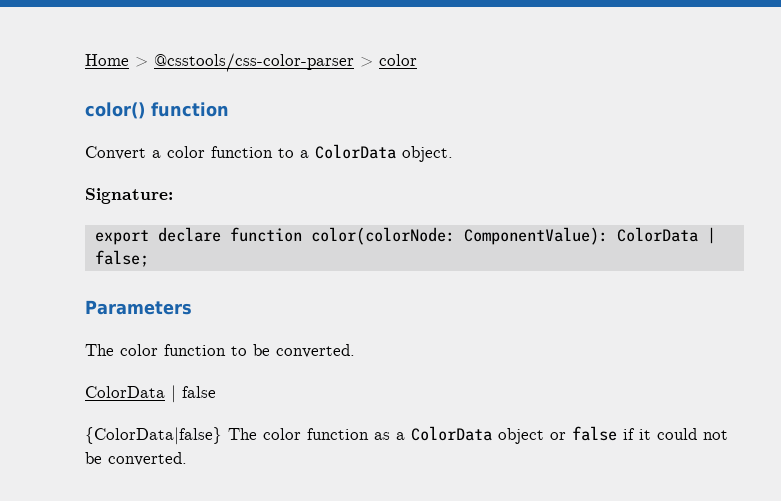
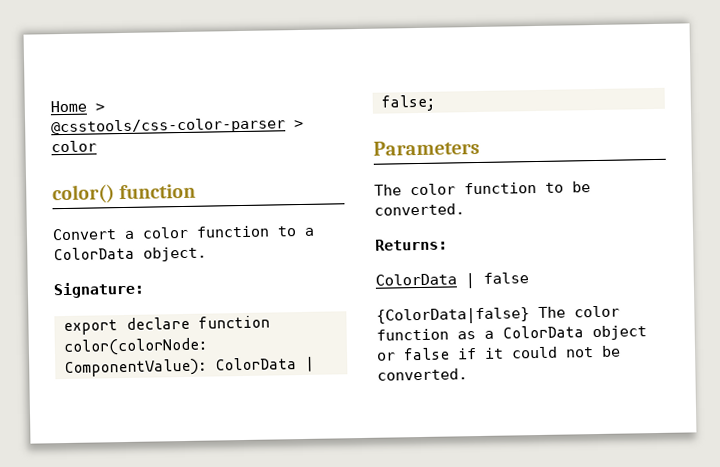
+ Returns:

